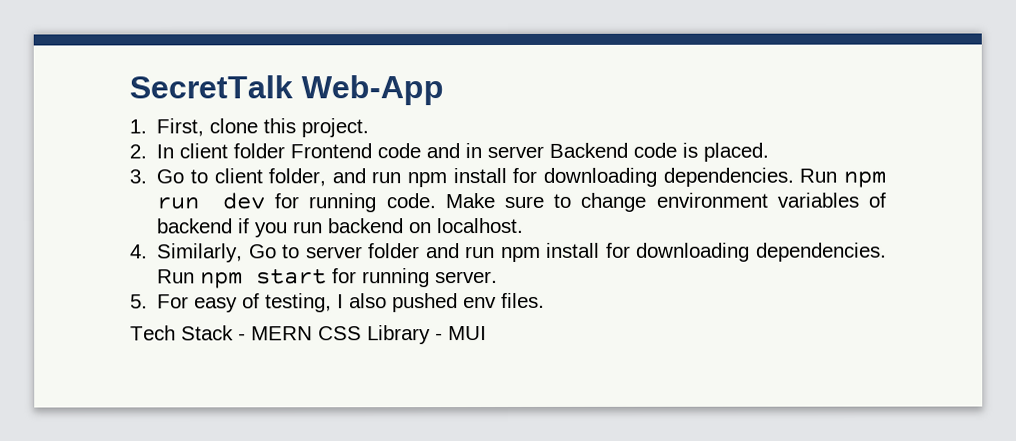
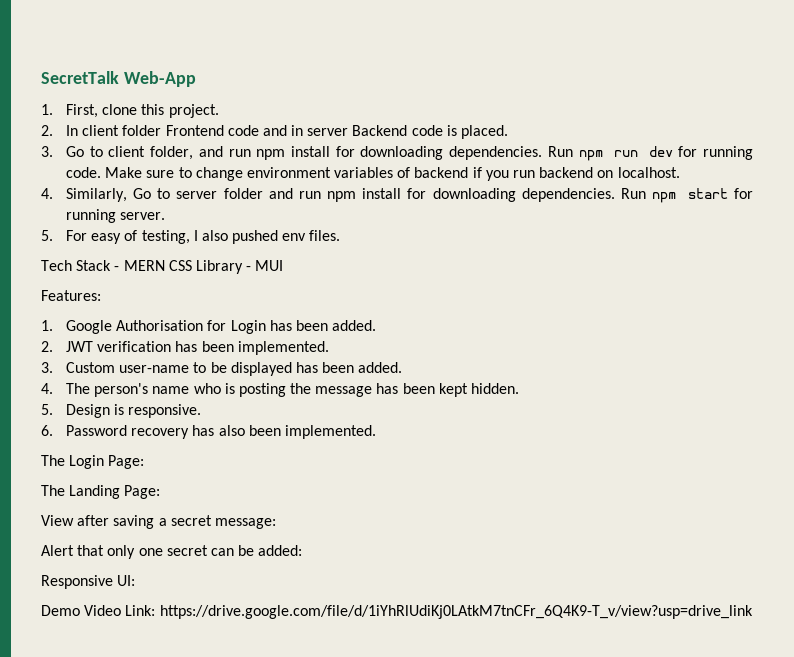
+ Features:
+ 1. Google Authorisation for Login has been added.
+ 2. JWT verification has been implemented.
+ 3. Custom user-name to be displayed has been added.
+ 4. The person's name who is posting the message has been kept hidden.
+ 5. Design is responsive.
+ 6. Password recovery has also been implemented.
+ The Login Page:
+ The Landing Page:
+ View after saving a secret message:
+ Alert that only one secret can be added:
+ Responsive UI:
+ Demo Video Link: https://drive.google.com/file/d/1iYhRlUdiKj0LAtkM7tnCFr_6Q4K9-T_v/view?usp=drive_link

